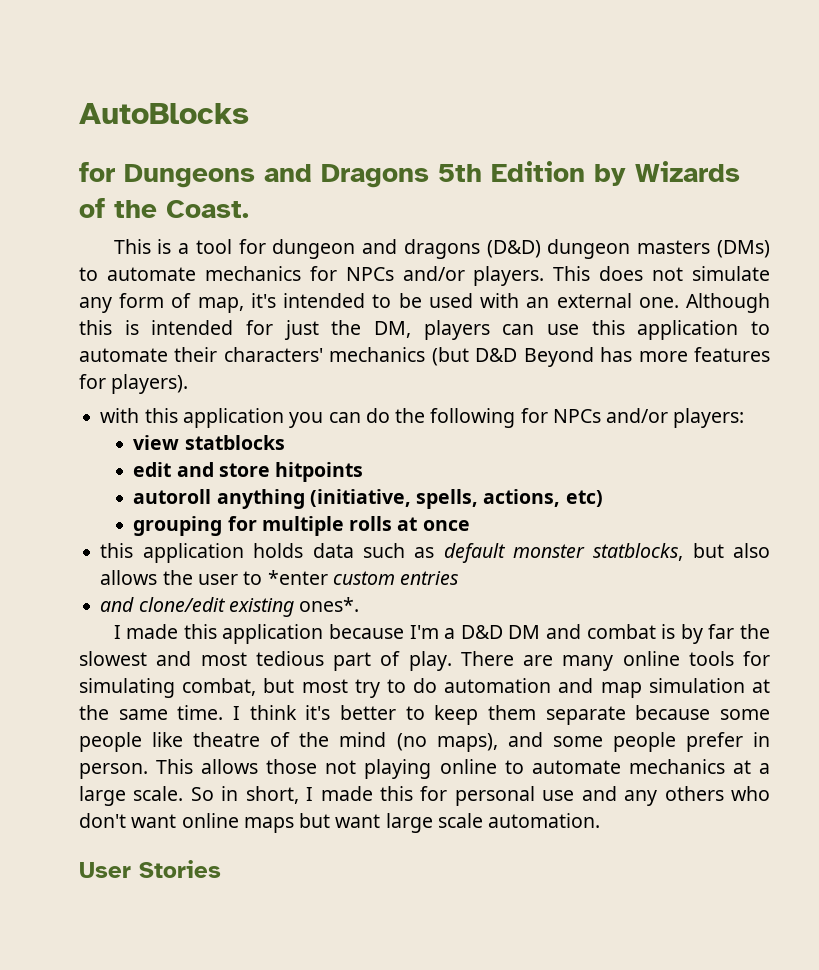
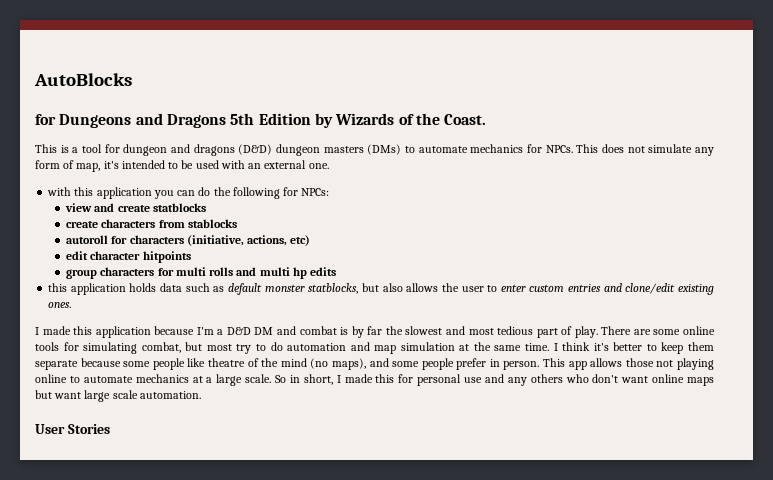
- This is a tool for dungeon and dragons (D&D) dungeon masters (DMs) to automate mechanics for NPCs and/or players.
+ This is a tool for dungeon and dragons (D&D) dungeon masters (DMs) to automate mechanics for NPCs.
- Although this is intended for just the DM, players can use this application to automate their characters' mechanics (but D&D Beyond has more features for players).
- with this application you can do the following for NPCs and/or players:
+ with this application you can do the following for NPCs:
- view statblocks
+ view and create statblocks
- edit and store hitpoints
- autoroll anything (initiative, spells, actions, etc)
- grouping for multiple rolls at once
+ create characters from stablocks
+ autoroll for characters (initiative, actions, etc)
+ edit character hitpoints
+ group characters for multi rolls and multi hp edits
- this application holds data such as default monster statblocks, but also allows the user to *enter custom entries
- and clone/edit existing ones*.
+ this application holds data such as default monster statblocks, but also allows the user to enter custom entries and clone/edit existing ones.
- There are many online tools for simulating combat, but most try to do automation and map simulation at the same time.
+ There are some online tools for simulating combat, but most try to do automation and map simulation at the same time.
- This allows those not playing online to automate mechanics at a large scale.
+ This app allows those not playing online to automate mechanics at a large scale.

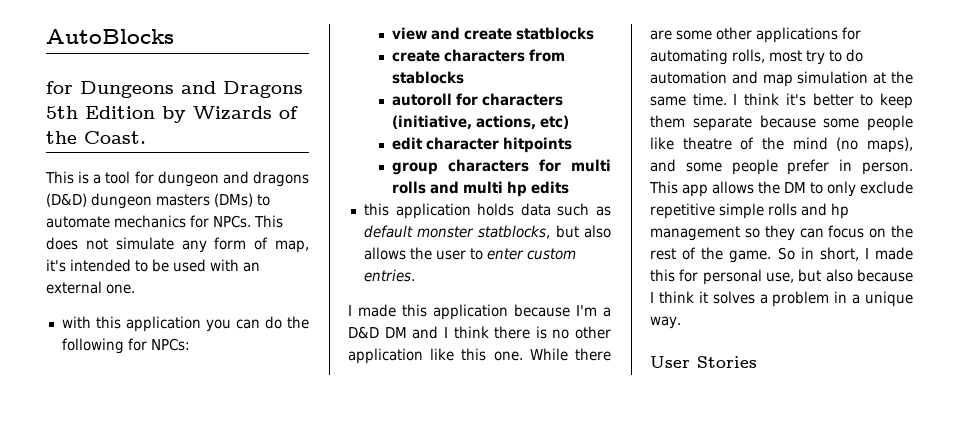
- this application holds data such as default monster statblocks, but also allows the user to enter custom entries and clone/edit existing ones.
+ this application holds data such as default monster statblocks, but also allows the user to enter custom entries.
- I made this application because I'm a D&D DM and combat is by far the slowest and most tedious part of play. There are some online tools for simulating combat, but most try to do automation and map simulation at the same time.
+ I made this application because I'm a D&D DM and I think there is no other application like this one. While there are some other applications for automating rolls, most try to do automation and map simulation at the same time.
- This app allows those not playing online to automate mechanics at a large scale.
+ This app allows the DM to only exclude repetitive simple rolls and hp management so they can focus on the rest of the game.
- So in short, I made this for personal use and any others who don't want online maps but want large scale automation.
+ So in short, I made this for personal use, but also because I think it solves a problem in a unique way.

